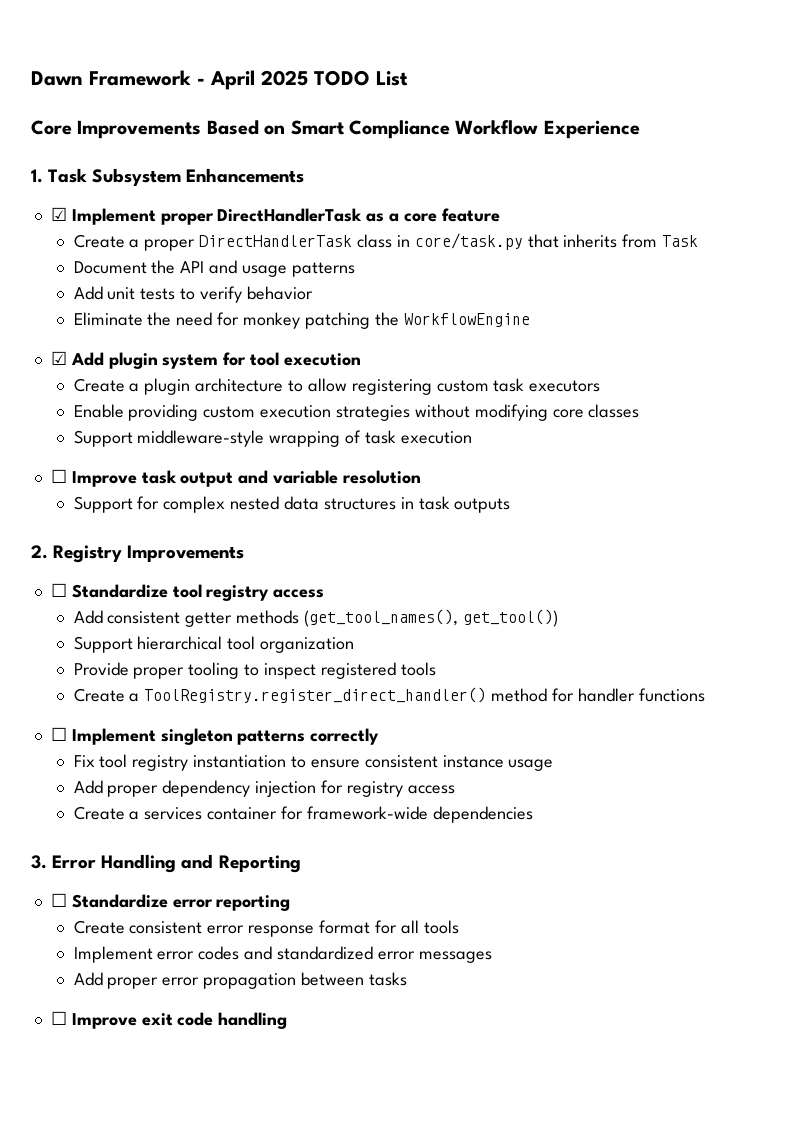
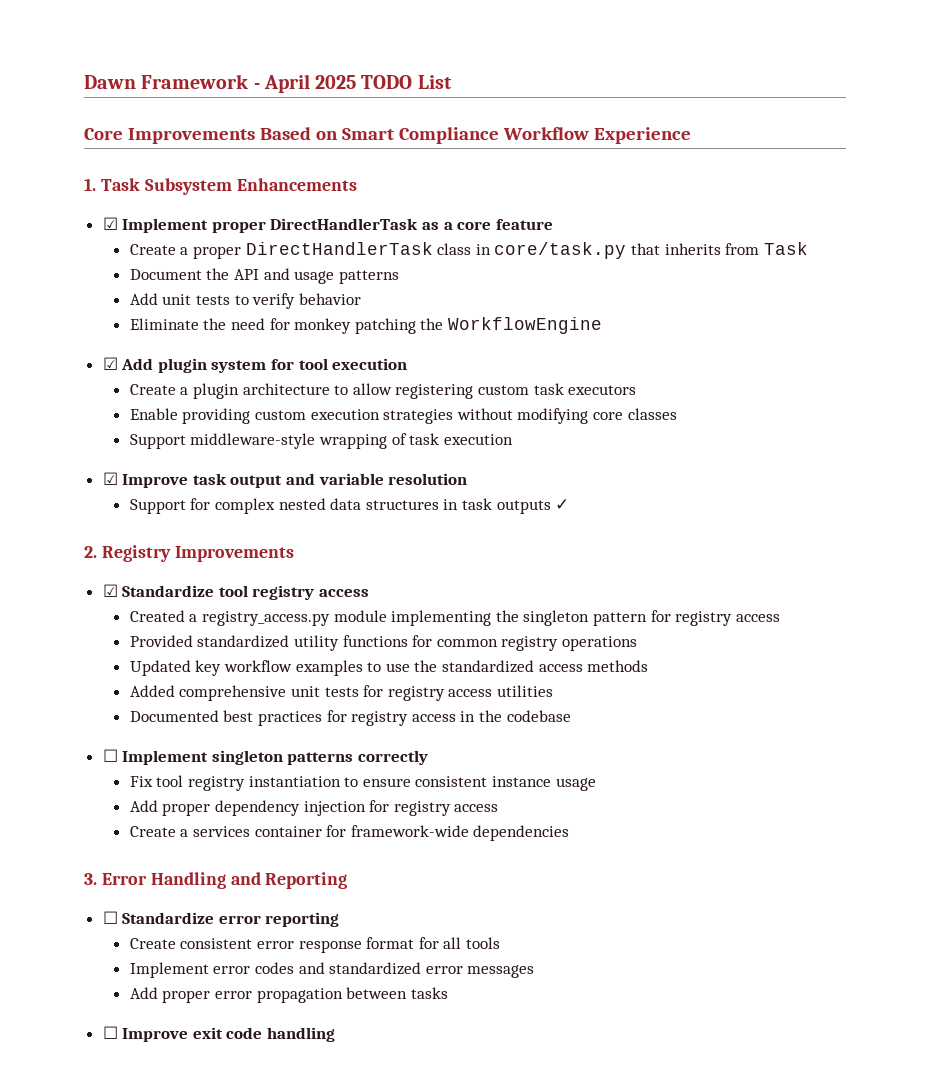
- ☐ Improve task output and variable resolution
+ ☑ Improve task output and variable resolution
- Support for complex nested data structures in task outputs
+ Support for complex nested data structures in task outputs ✓
- ☐ Standardize tool registry access
+ ☑ Standardize tool registry access
- Add consistent getter methods (get_tool_names(), get_tool())
- Support hierarchical tool organization
- Provide proper tooling to inspect registered tools
- Create a ToolRegistry.register_direct_handler() method for handler functions
+ Created a registry_access.py module implementing the singleton pattern for registry access
+ Provided standardized utility functions for common registry operations
+ Updated key workflow examples to use the standardized access methods
+ Added comprehensive unit tests for registry access utilities
+ Documented best practices for registry access in the codebase

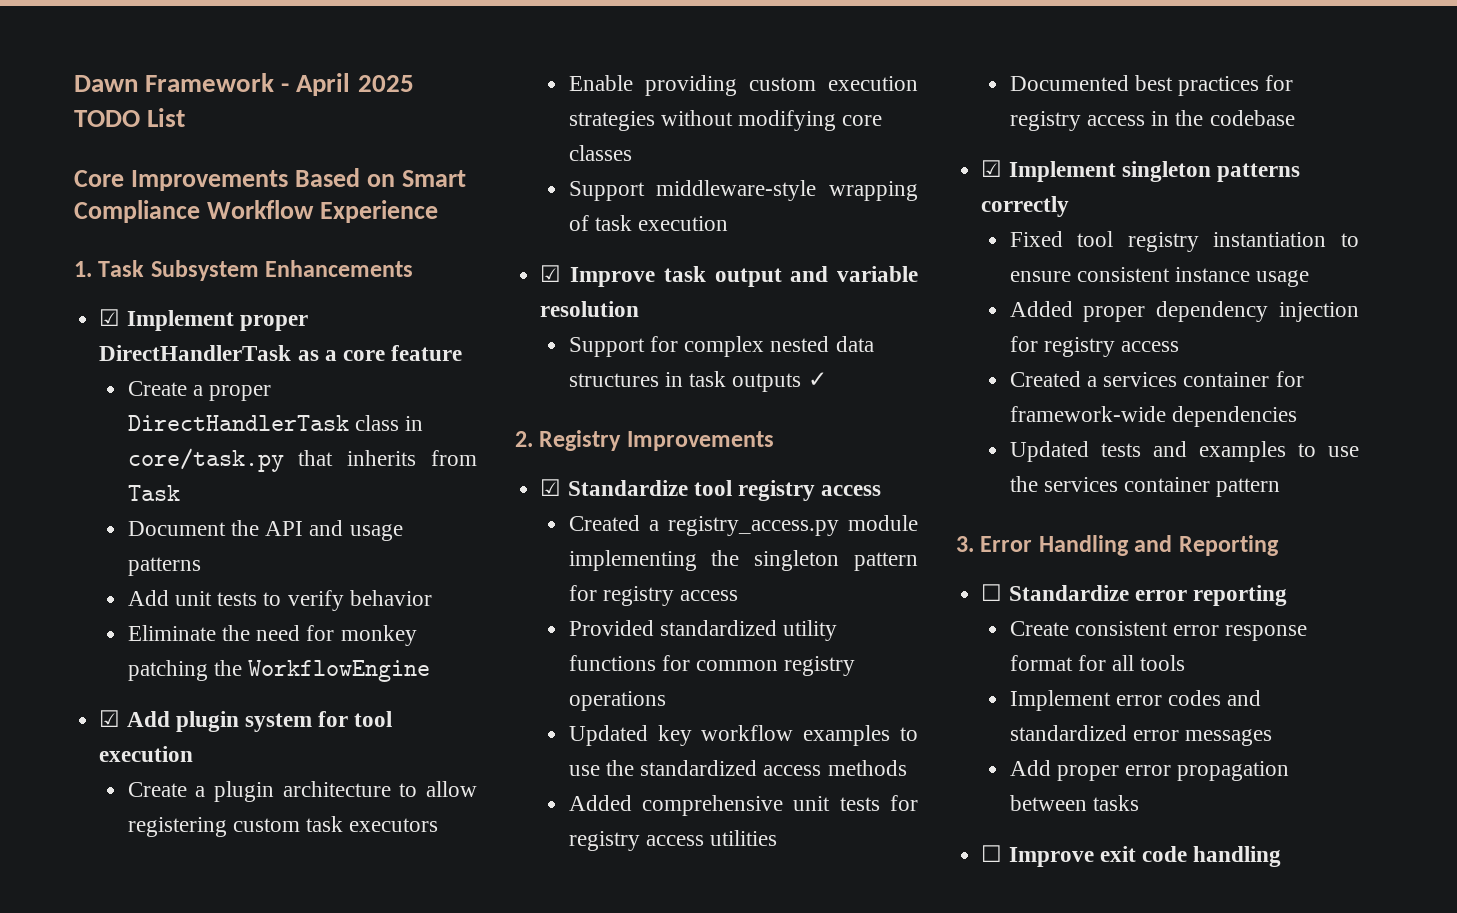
- ☐ Implement singleton patterns correctly
+ ☑ Implement singleton patterns correctly
- Fix tool registry instantiation to ensure consistent instance usage
+ Fixed tool registry instantiation to ensure consistent instance usage
- Add proper dependency injection for registry access
+ Added proper dependency injection for registry access
- Create a services container for framework-wide dependencies
+ Created a services container for framework-wide dependencies
+ Updated tests and examples to use the services container pattern

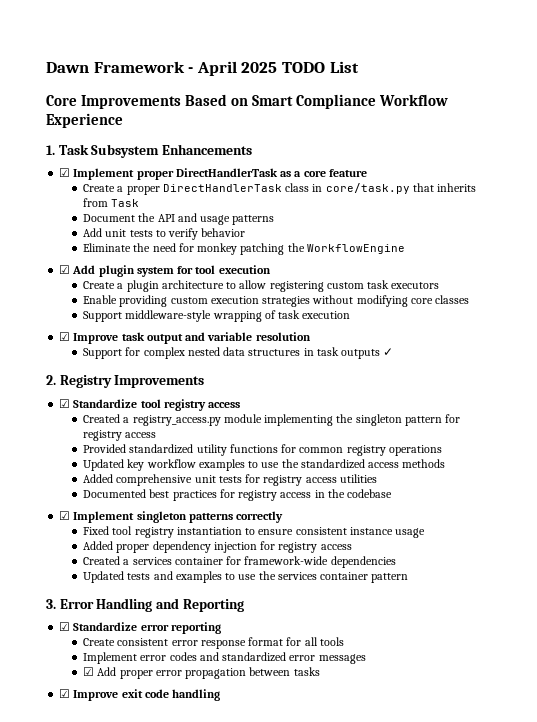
- ☐ Standardize error reporting
+ ☑ Standardize error reporting
- Add proper error propagation between tasks
+ ☑ Add proper error propagation between tasks
- ☐ Improve exit code handling
+ ☑ Improve exit code handling

